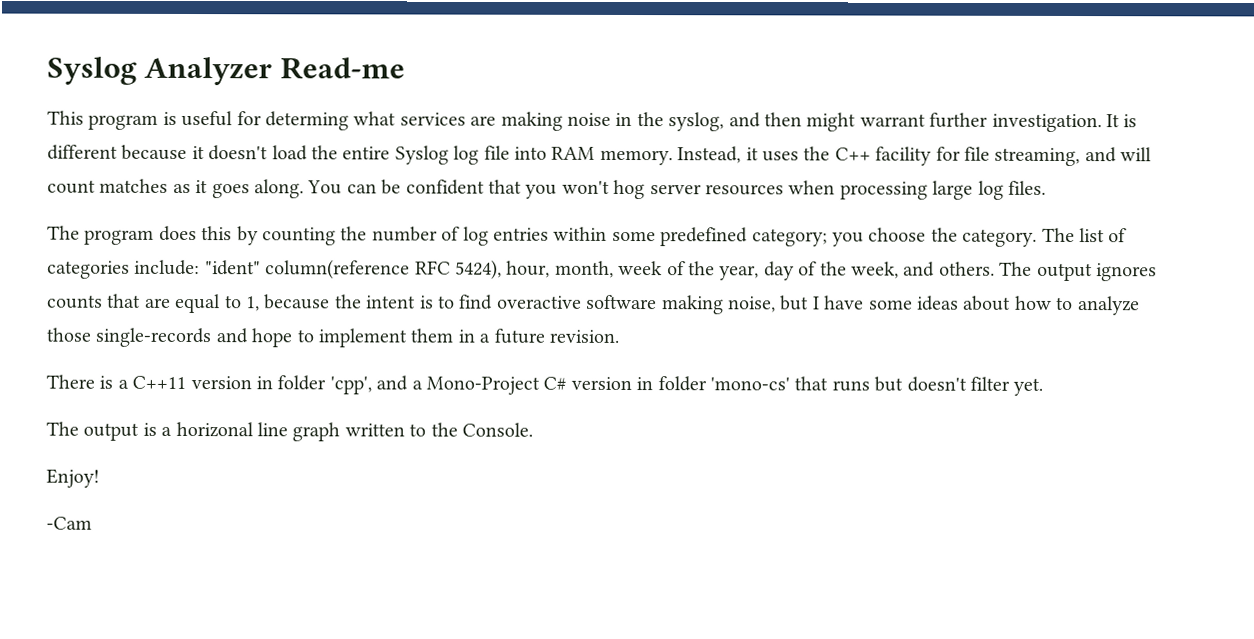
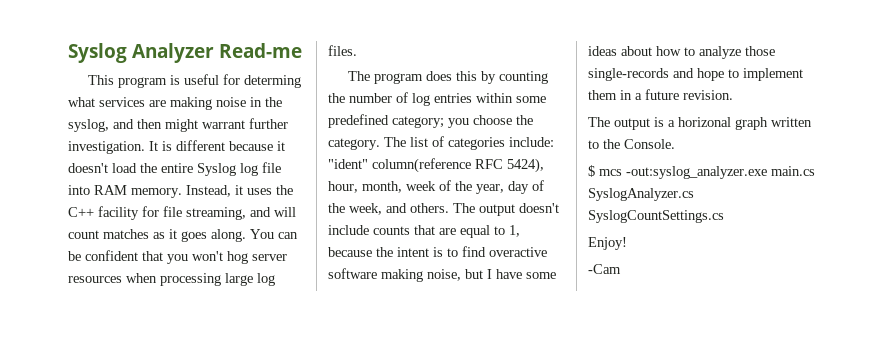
- The output ignores counts that are equal to 1, because the intent is to find overactive software making noise, but I have some ideas about how to analyze those single-records and hope to implement them in a future revision.
+ The output doesn't include counts that are equal to 1, because the intent is to find overactive software making noise, but I have some ideas about how to analyze those single-records and hope to implement them in a future revision.
- There is a C++11 version in folder 'cpp', and a Mono-Project C# version in folder 'mono-cs' that runs but doesn't filter yet.
- The output is a horizonal line graph written to the Console.
+ The output is a horizonal graph written to the Console.
+ $ mcs -out:syslog_analyzer.exe main.cs SyslogAnalyzer.cs SyslogCountSettings.cs

